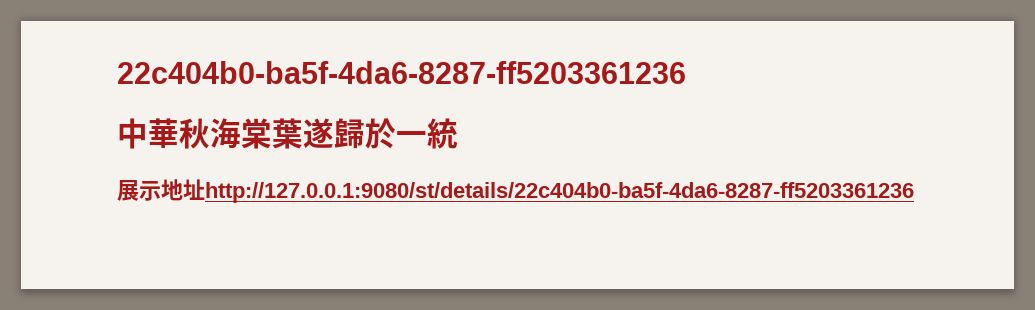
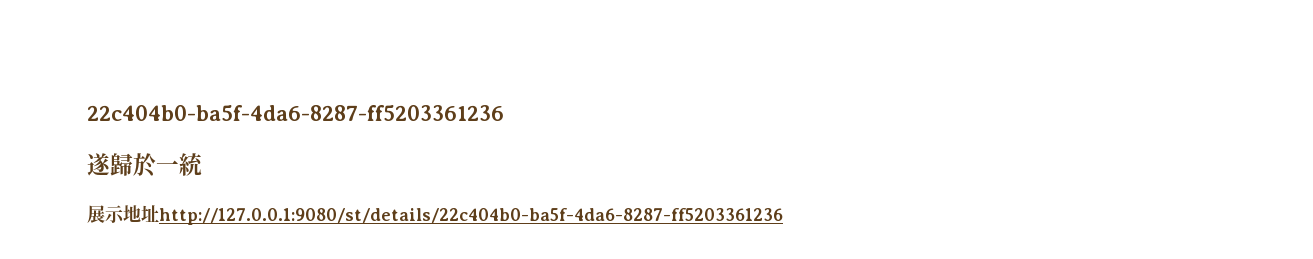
- 中華秋海棠葉遂歸於一統
+ 遂歸於一統

